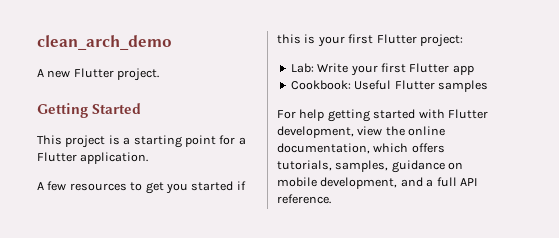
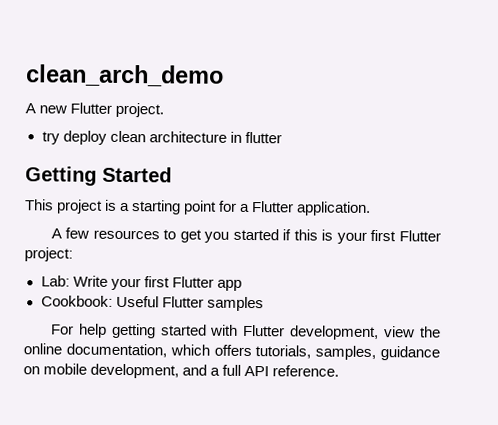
+ try deploy clean architecture in flutter

